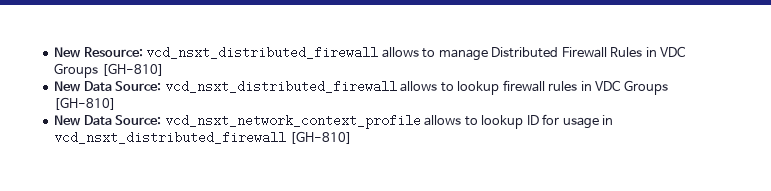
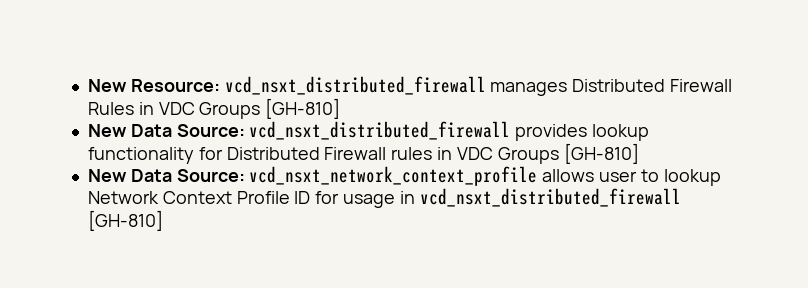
- New Resource: vcd_nsxt_distributed_firewall allows to manage Distributed Firewall Rules in VDC Groups [GH-810]
+ New Resource: vcd_nsxt_distributed_firewall manages Distributed Firewall Rules in VDC Groups [GH-810]
- New Data Source: vcd_nsxt_distributed_firewall allows to lookup firewall rules in VDC Groups [GH-810]
+ New Data Source: vcd_nsxt_distributed_firewall provides lookup functionality for Distributed Firewall rules in VDC Groups [GH-810]
- New Data Source: vcd_nsxt_network_context_profile allows to lookup ID for usage in vcd_nsxt_distributed_firewall [GH-810]
+ New Data Source: vcd_nsxt_network_context_profile allows user to lookup Network Context Profile ID for usage in vcd_nsxt_distributed_firewall [GH-810]

